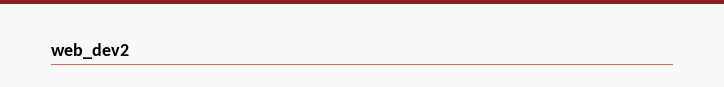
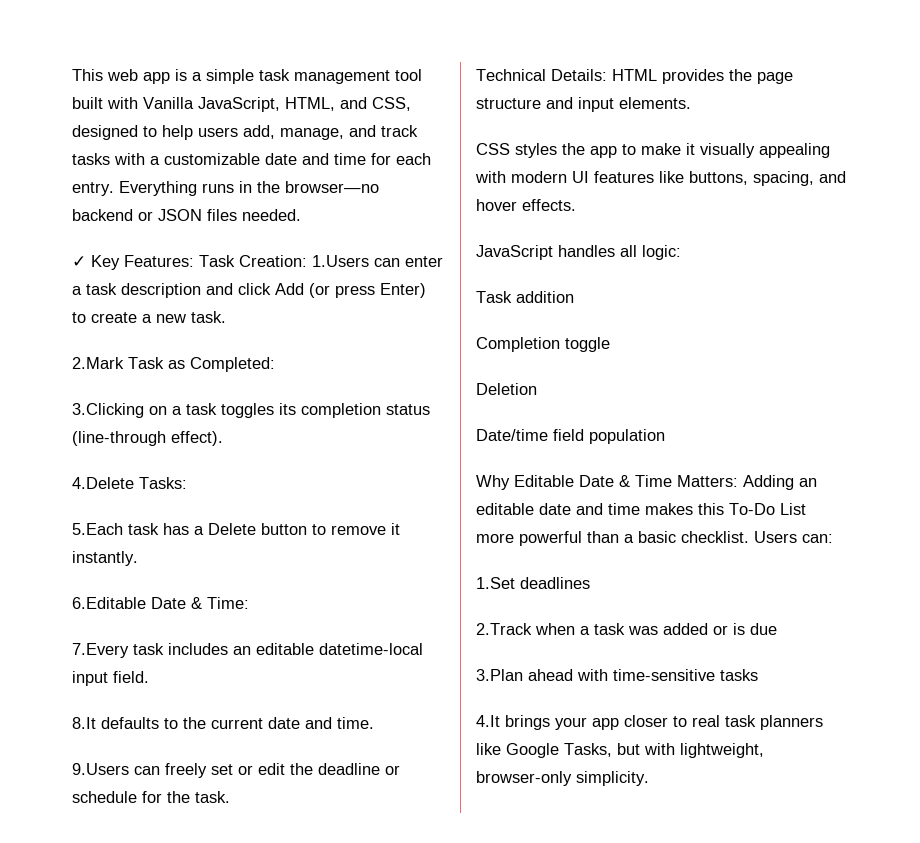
- web_dev2
+ This web app is a simple task management tool built with Vanilla JavaScript, HTML, and CSS, designed to help users add, manage, and track tasks with a customizable date and time for each entry. Everything runs in the browser—no backend or JSON files needed.
+ ✓ Key Features: Task Creation: 1.Users can enter a task description and click Add (or press Enter) to create a new task.
+ 2.Mark Task as Completed:
+ 3.Clicking on a task toggles its completion status (line-through effect).
+ 4.Delete Tasks:
+ 5.Each task has a Delete button to remove it instantly.
+ 6.Editable Date & Time:
+ 7.Every task includes an editable datetime-local input field.
+ 8.It defaults to the current date and time.
+ 9.Users can freely set or edit the deadline or schedule for the task.
+ Technical Details: HTML provides the page structure and input elements.
+ CSS styles the app to make it visually appealing with modern UI features like buttons, spacing, and hover effects.
+ JavaScript handles all logic:
+ Task addition
+ Completion toggle
+ Deletion
+ Date/time field population
+ Why Editable Date & Time Matters: Adding an editable date and time makes this To-Do List more powerful than a basic checklist. Users can:
+ 1.Set deadlines
+ 2.Track when a task was added or is due
+ 3.Plan ahead with time-sensitive tasks
+ 4.It brings your app closer to real task planners like Google Tasks, but with lightweight, browser-only simplicity.

